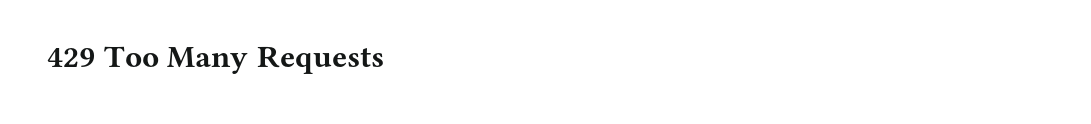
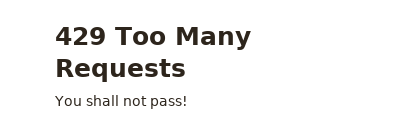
+ You shall not pass!

